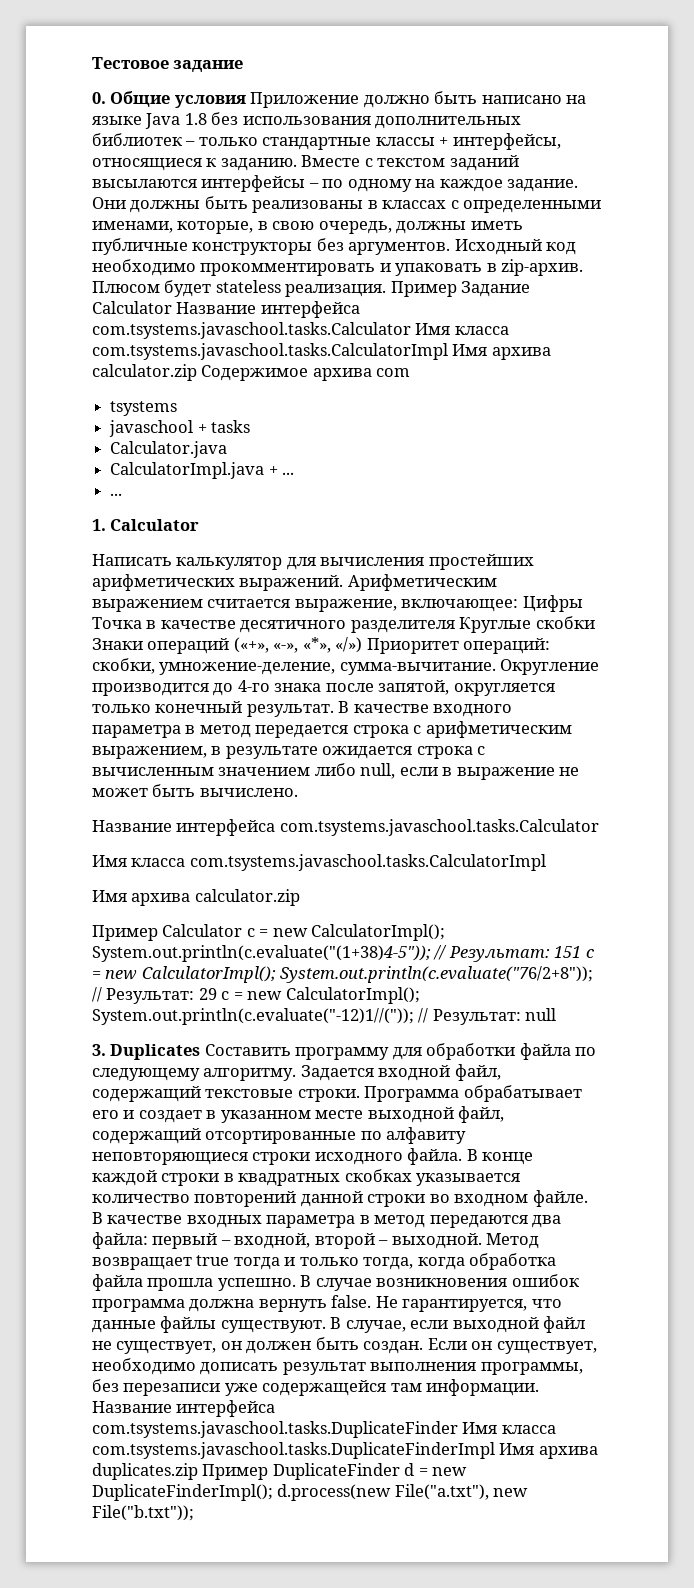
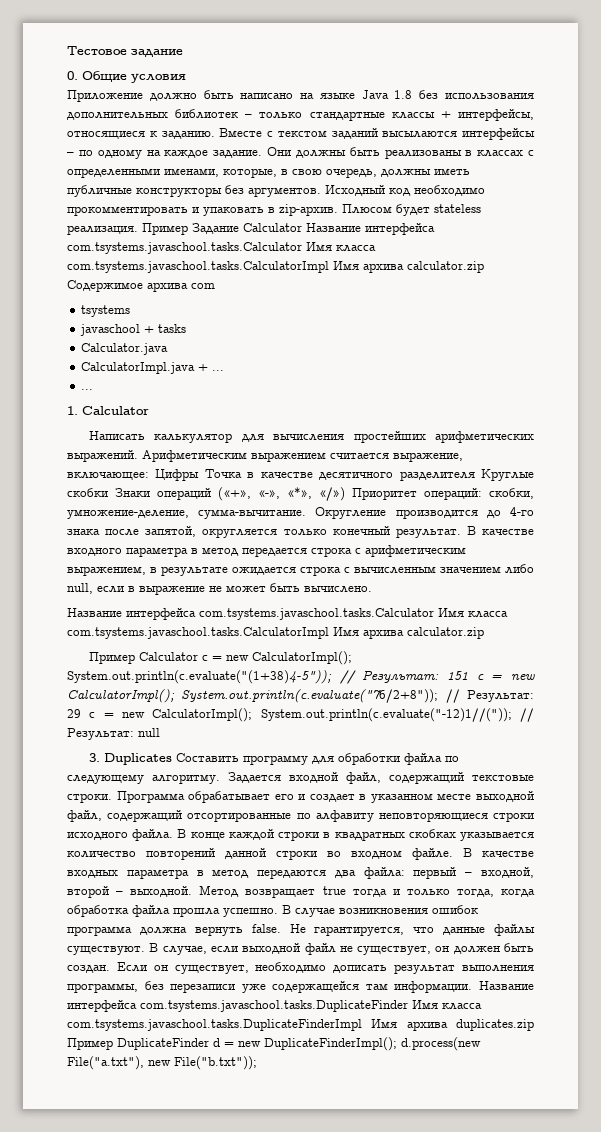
- 0. Общие условия Приложение должно быть написано на языке Java 1.8 без использования дополнительных библиотек – только стандартные классы + интерфейсы, относящиеся к заданию.
+ 0. Общие условия
+ Приложение должно быть написано на языке Java 1.8 без использования дополнительных библиотек – только стандартные классы + интерфейсы, относящиеся к заданию.
  В качестве входного параметра в метод передается строка с арифметическим выражением, в результате ожидается строка с вычисленным значением либо null, если в выражение не может быть вычислено.
- Название интерфейса com.tsystems.javaschool.tasks.Calculator
- Имя класса com.tsystems.javaschool.tasks.CalculatorImpl
- Имя архива calculator.zip
+ Название интерфейса com.tsystems.javaschool.tasks.Calculator Имя класса com.tsystems.javaschool.tasks.CalculatorImpl Имя архива calculator.zip

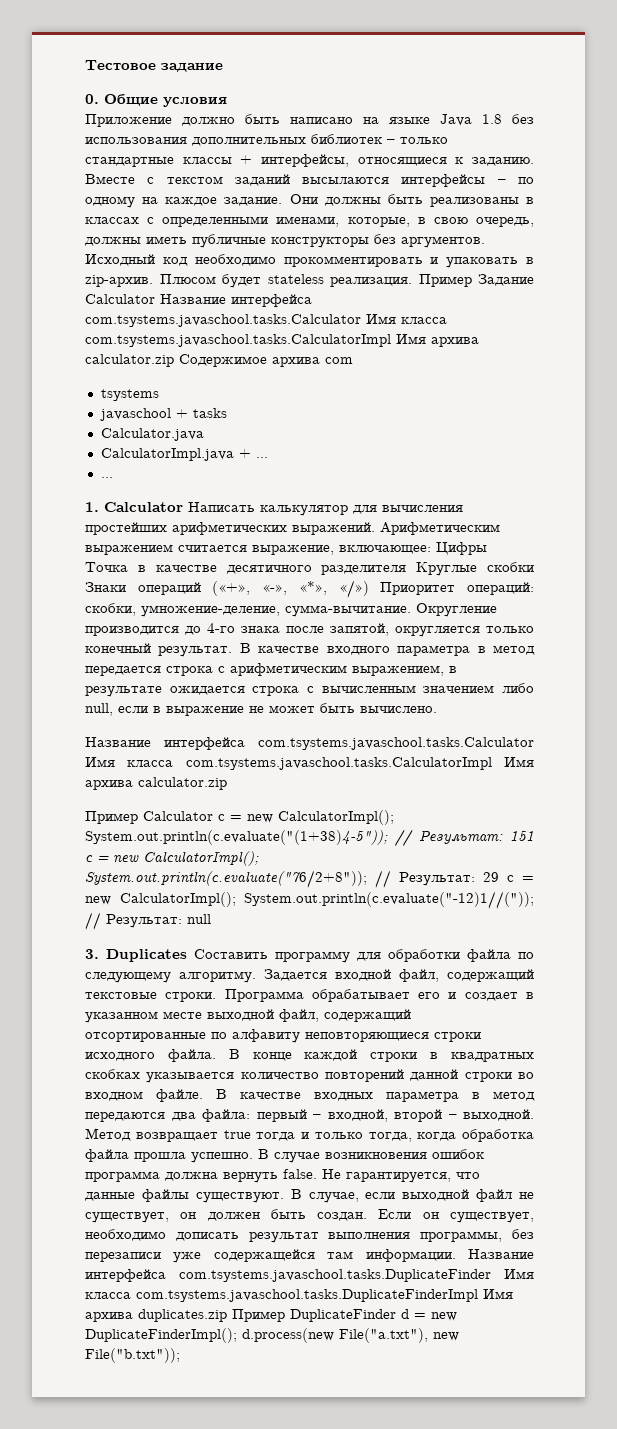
- 1. Calculator
- Написать калькулятор для вычисления простейших арифметических выражений.
+ 1. Calculator Написать калькулятор для вычисления простейших арифметических выражений.

